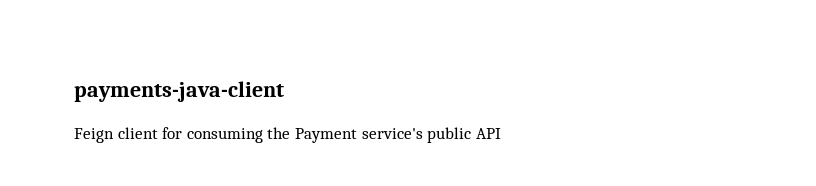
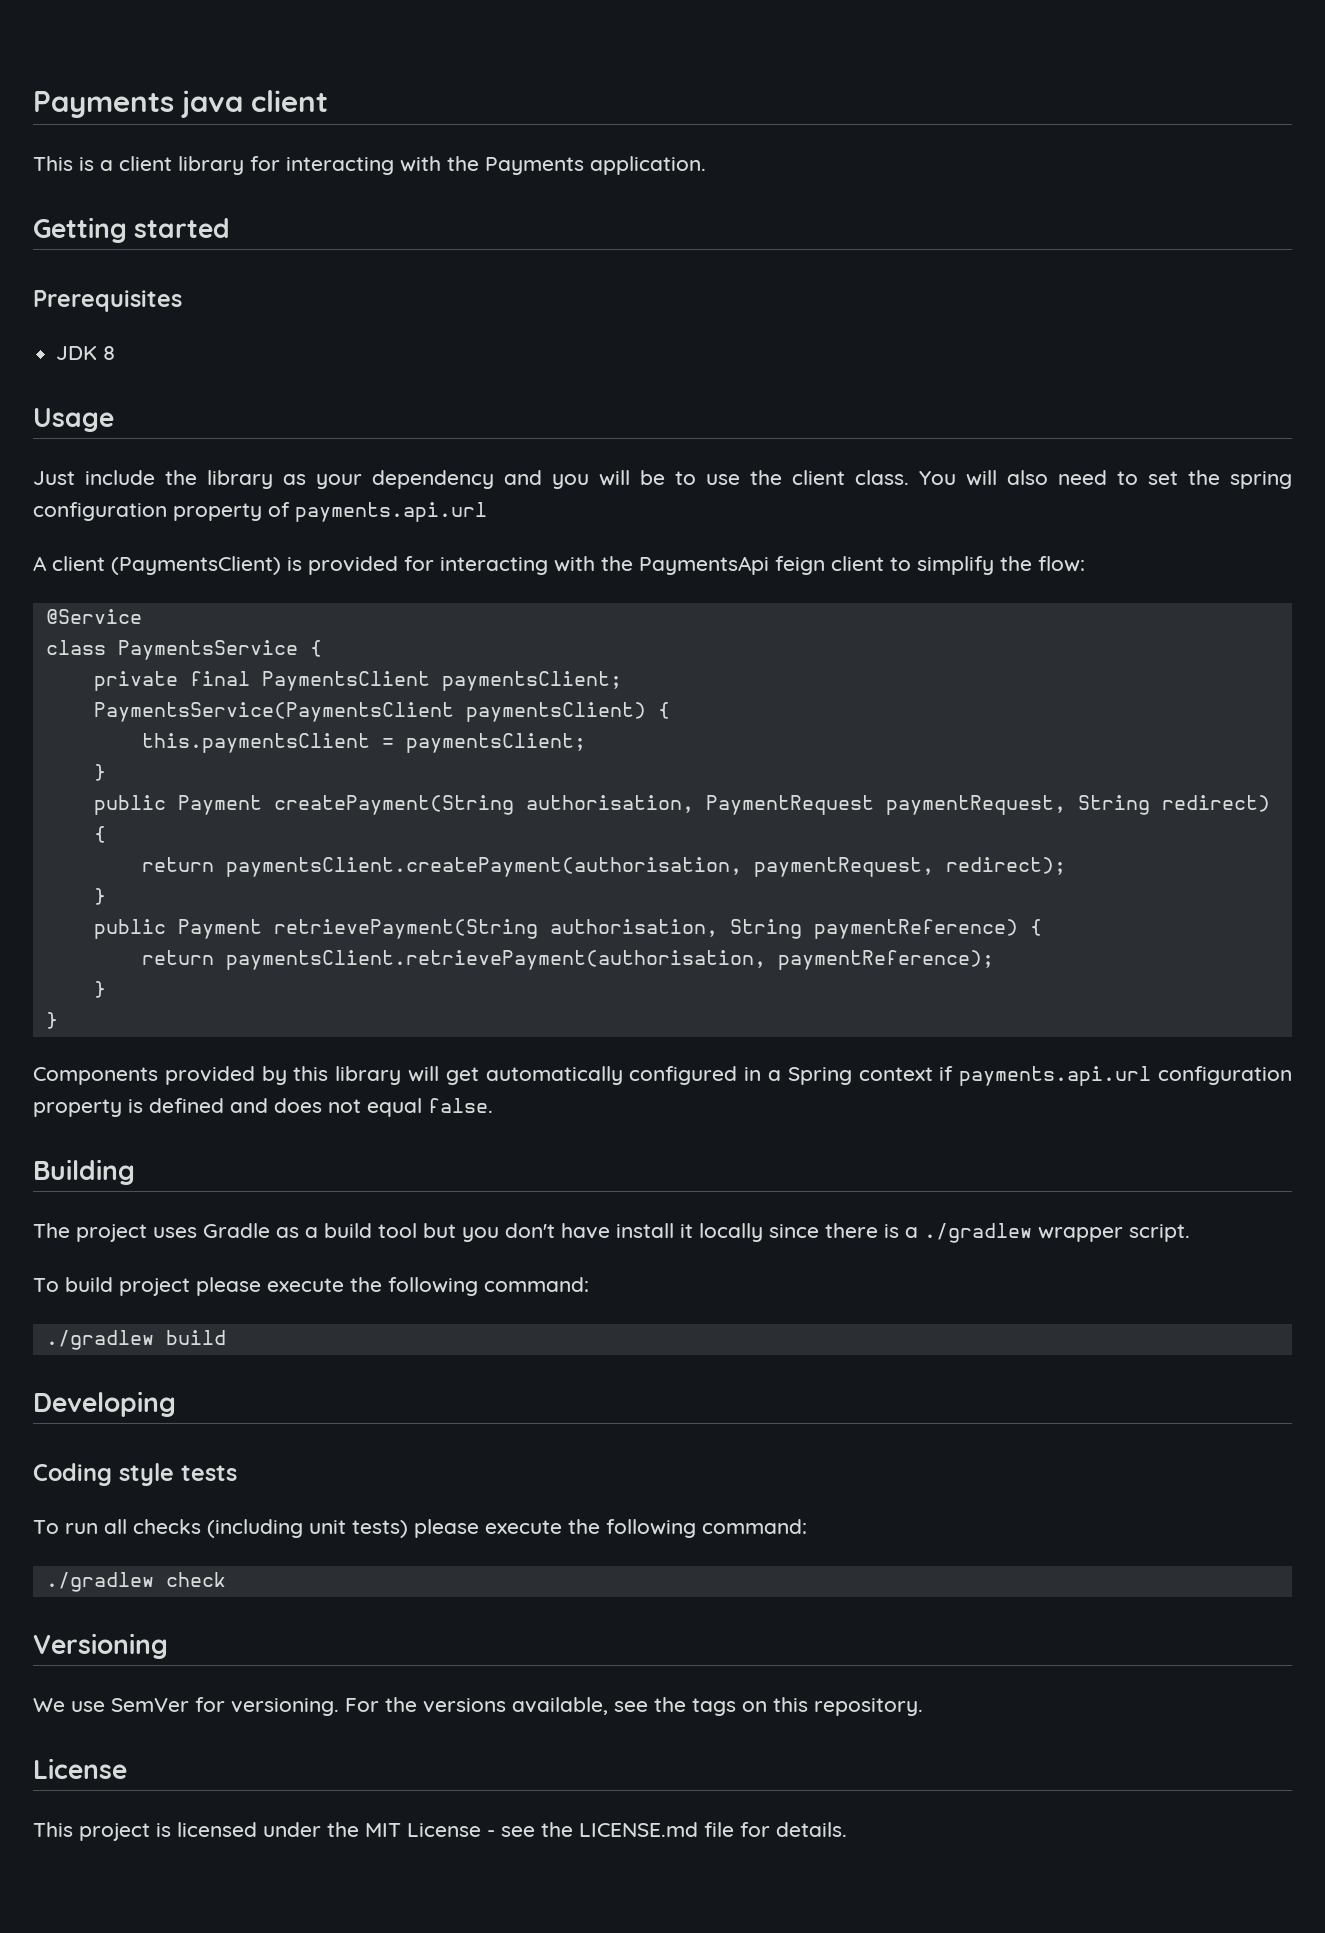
- payments-java-client
- Feign client for consuming the Payment service's public API
+ Payments java client
+ This is a client library for interacting with the Payments application.
+ Getting started
+ Prerequisites
+ JDK 8
+ Usage
+ Just include the library as your dependency and you will be to use the client class. You will also need to set the spring configuration property of payments.api.url
+ A client (PaymentsClient) is provided for interacting with the PaymentsApi feign client to simplify the flow:
+ @Service
+ class PaymentsService {
+ private final PaymentsClient paymentsClient;
+ PaymentsService(PaymentsClient paymentsClient) {
+ this.paymentsClient = paymentsClient;
+ }
+ public Payment createPayment(String authorisation, PaymentRequest paymentRequest, String redirect) {
+ return paymentsClient.createPayment(authorisation, paymentRequest, redirect);
+ }
+ public Payment retrievePayment(String authorisation, String paymentReference) {
+ return paymentsClient.retrievePayment(authorisation, paymentReference);
+ }
+ }
+ Components provided by this library will get automatically configured in a Spring context if payments.api.url configuration property is defined and does not equal false.
+ Building
+ The project uses Gradle as a build tool but you don't have install it locally since there is a ./gradlew wrapper script.
+ To build project please execute the following command:
+ ./gradlew build
+ Developing
+ Coding style tests
+ To run all checks (including unit tests) please execute the following command:
+ ./gradlew check
+ Versioning
+ We use SemVer for versioning. For the versions available, see the tags on this repository.
+ License
+ This project is licensed under the MIT License - see the LICENSE.md file for details.

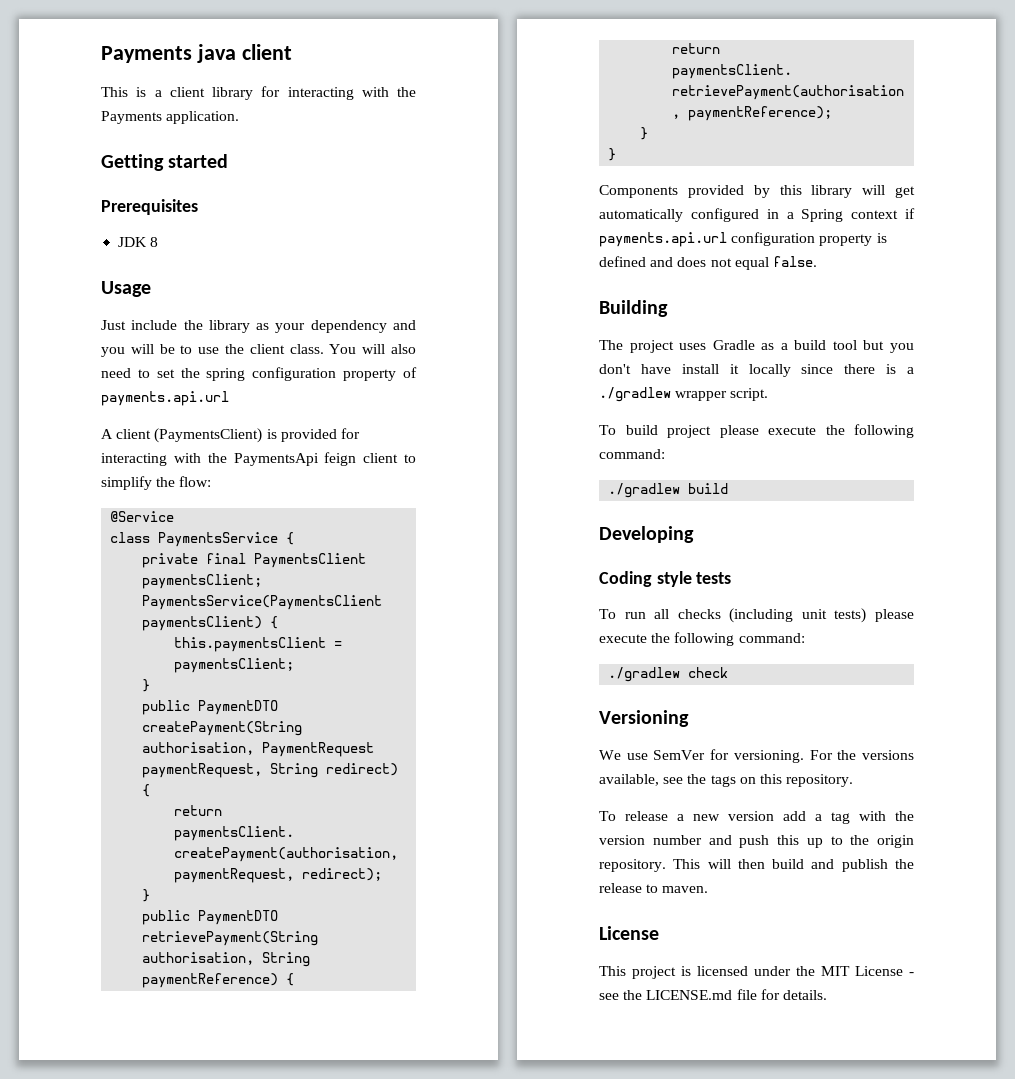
- public Payment createPayment(String authorisation, PaymentRequest paymentRequest, String redirect) {
+ public PaymentDTO createPayment(String authorisation, PaymentRequest paymentRequest, String redirect) {
- public Payment retrievePayment(String authorisation, String paymentReference) {
+ public PaymentDTO retrievePayment(String authorisation, String paymentReference) {
+ To release a new version add a tag with the version number and push this up to the origin repository. This will then build and publish the release to maven.

